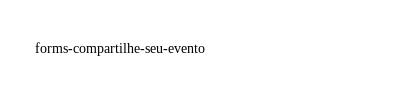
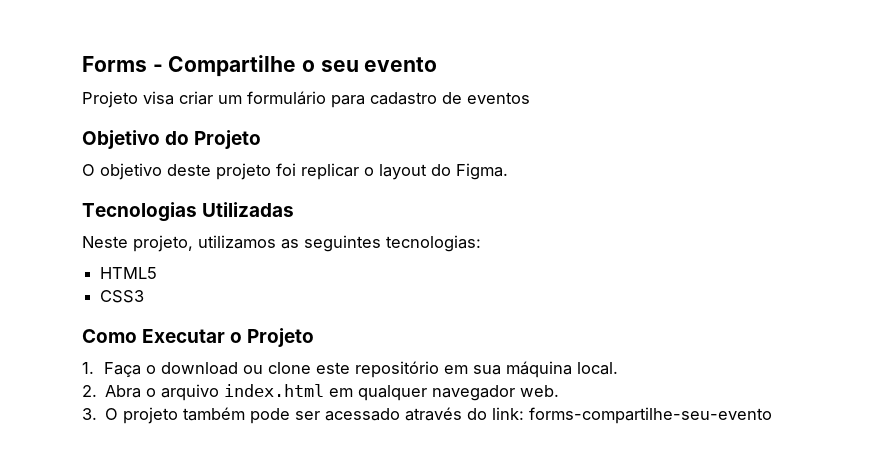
- forms-compartilhe-seu-evento
+ Forms - Compartilhe o seu evento
+ Projeto visa criar um formulário para cadastro de eventos
+ Objetivo do Projeto
+ O objetivo deste projeto foi replicar o layout do Figma.
+ Tecnologias Utilizadas
+ Neste projeto, utilizamos as seguintes tecnologias:
+ HTML5
+ CSS3
+ Como Executar o Projeto
+ 1. Faça o download ou clone este repositório em sua máquina local.
+ 2. Abra o arquivo index.html em qualquer navegador web.
+ 3. O projeto também pode ser acessado através do link: forms-compartilhe-seu-evento

